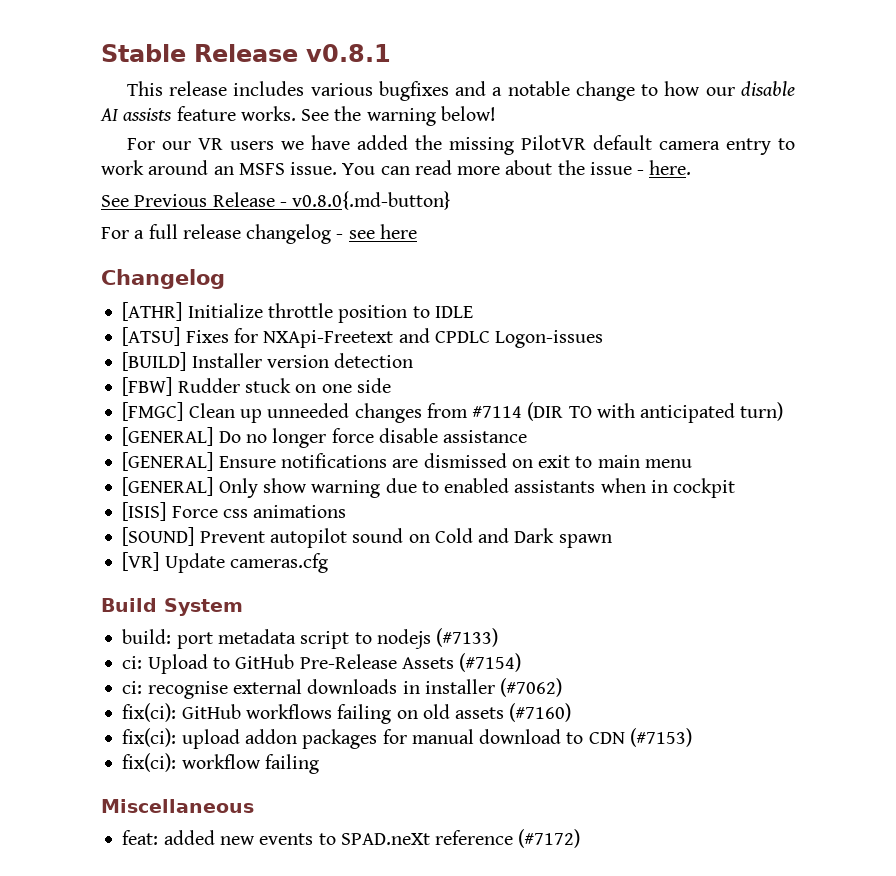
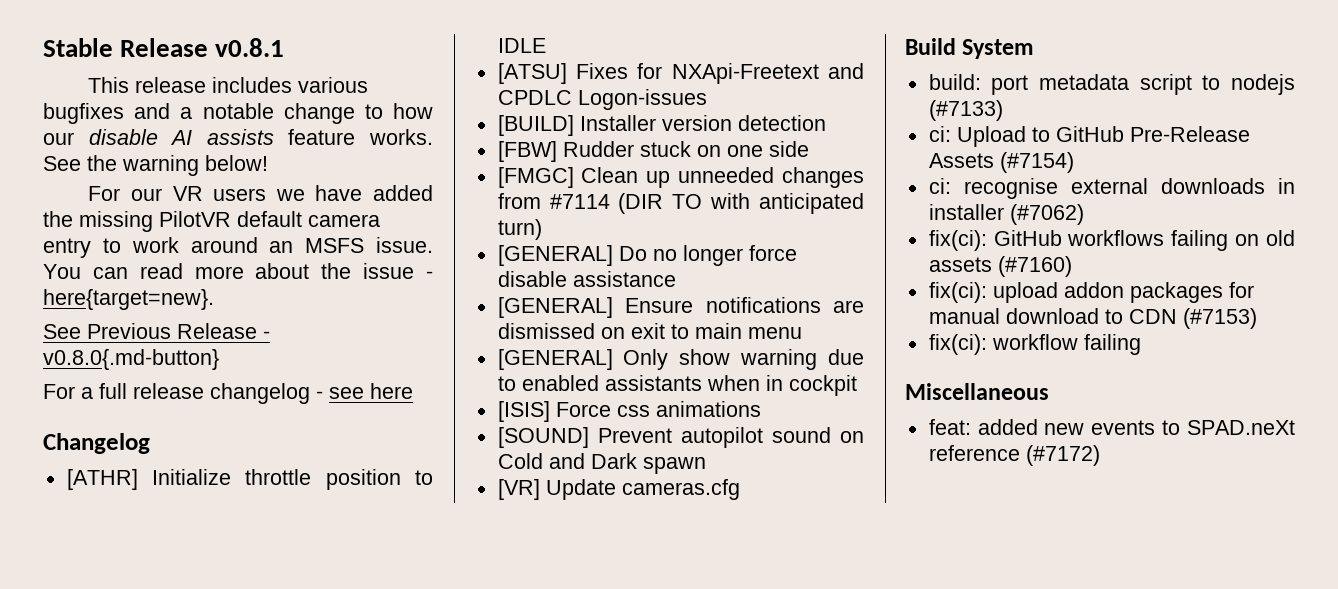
- You can read more about the issue - here.
+ You can read more about the issue - here{target=new}.

